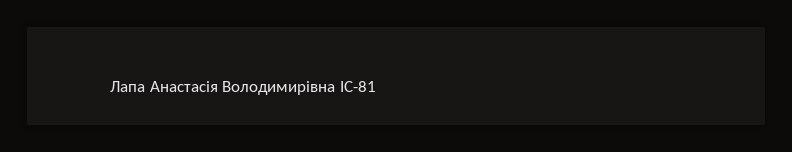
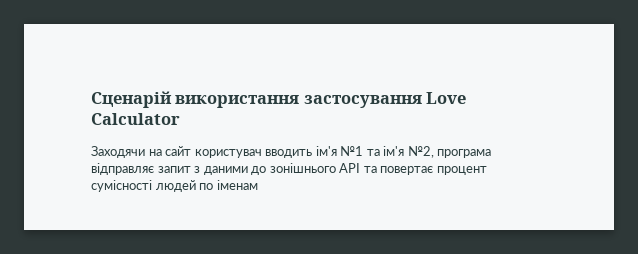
- Лапа Анастасія Володимирівна ІС-81
+ Сценарій використання застосування Love Calculator
+ Заходячи на сайт користувач вводить ім'я №1 та ім'я №2, програма відправляє запит з даними до зонішнього API та повертає процент сумісності людей по іменам

